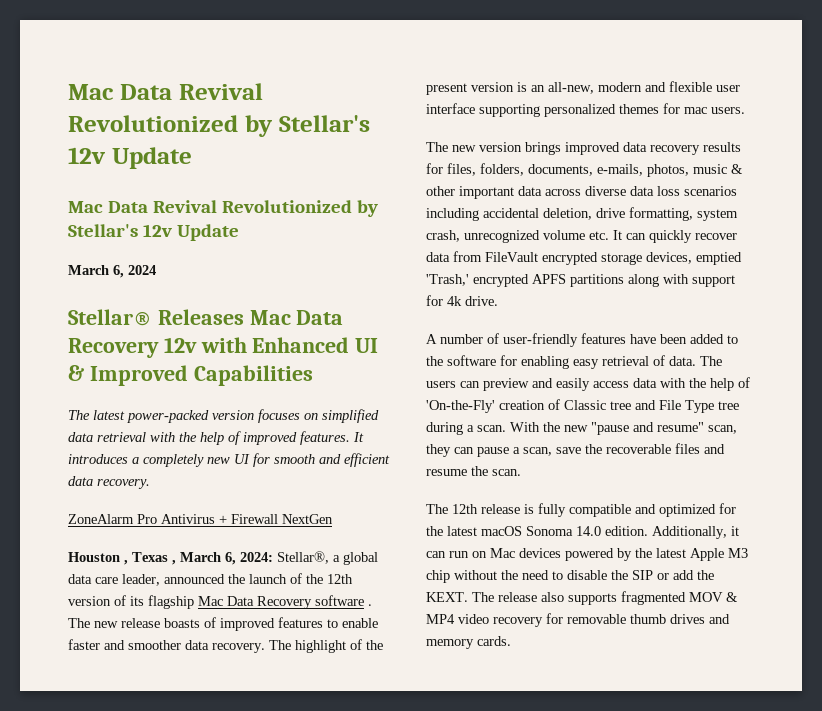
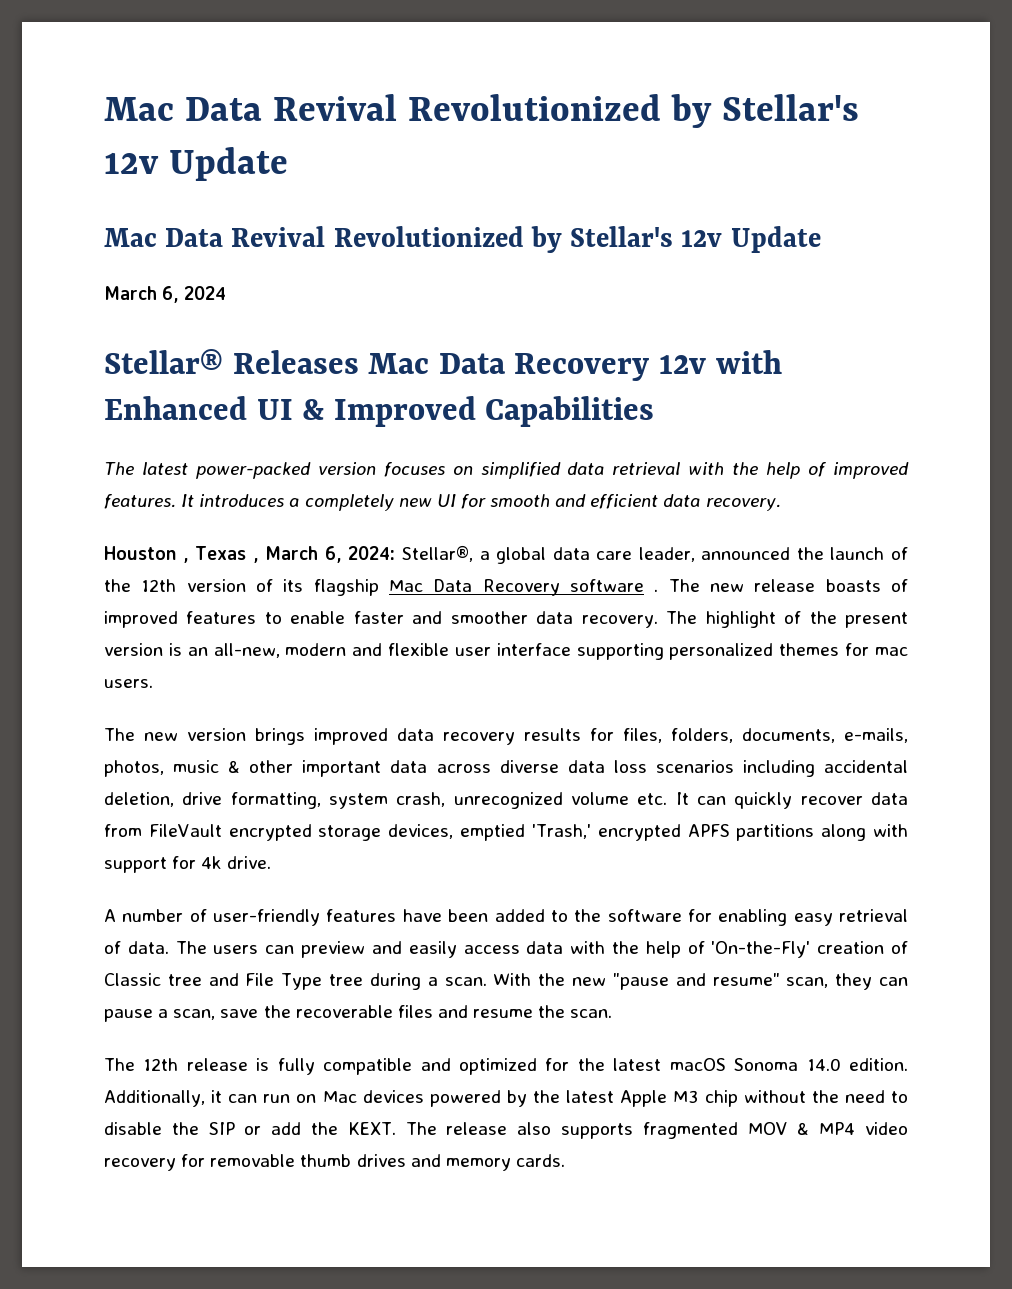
- ZoneAlarm Pro Antivirus + Firewall NextGen

